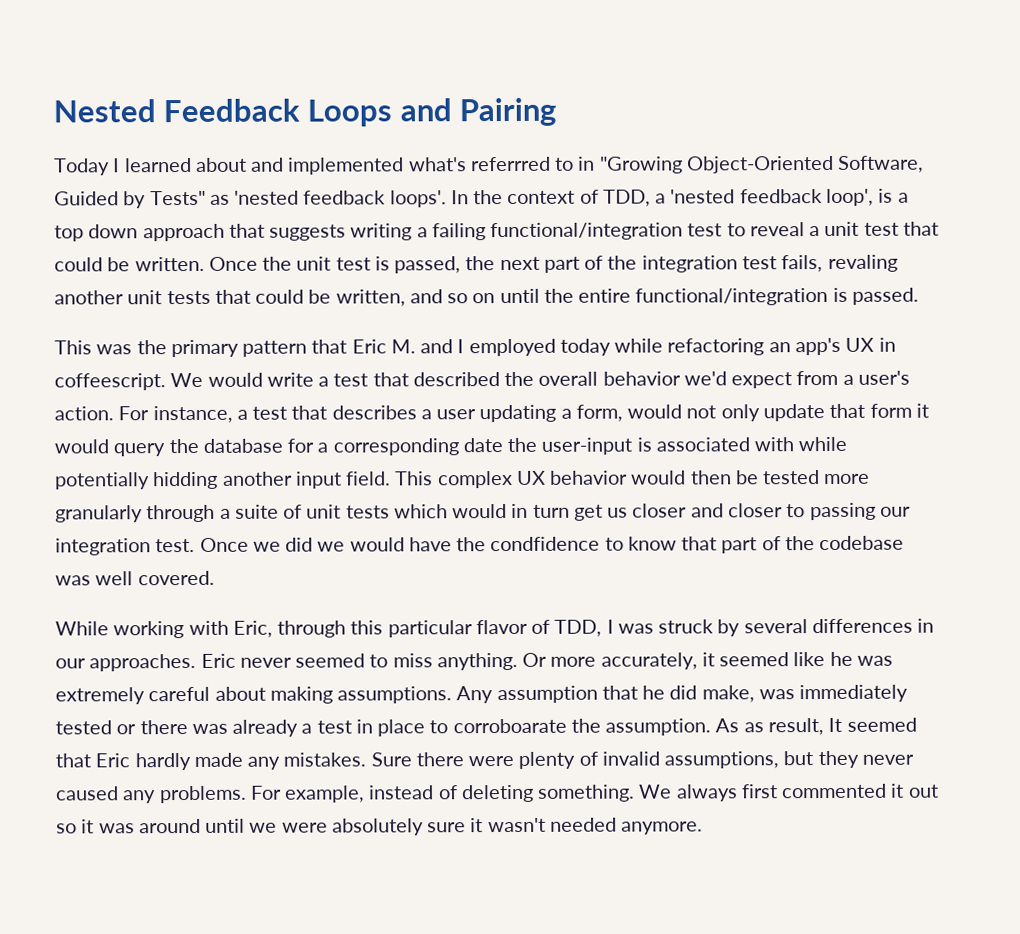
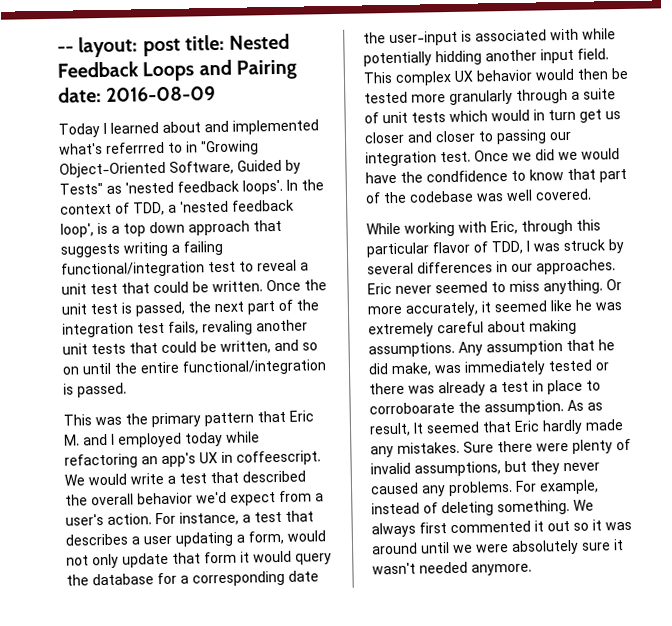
- Nested Feedback Loops and Pairing
+ -- layout: post title: Nested Feedback Loops and Pairing date: 2016-08-09

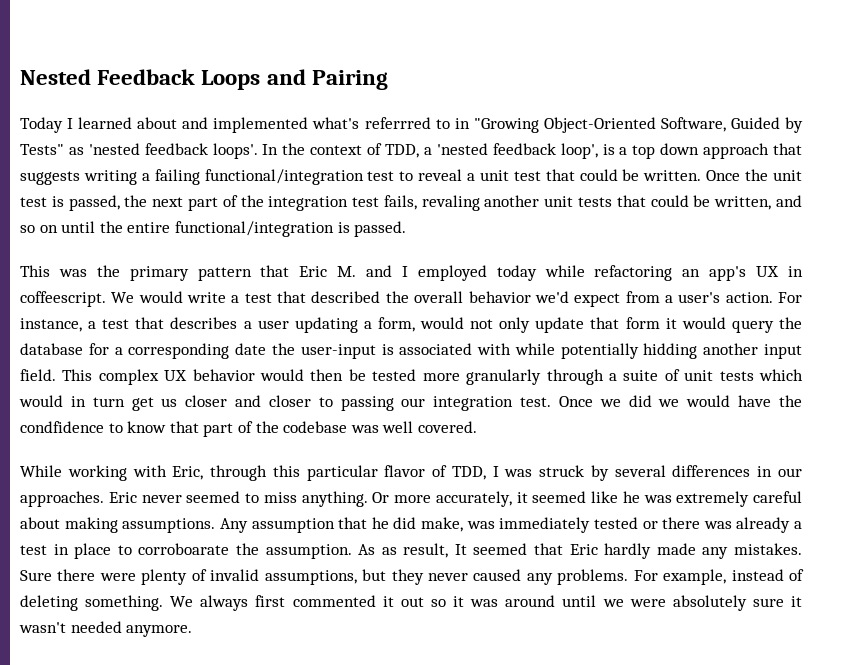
- -- layout: post title: Nested Feedback Loops and Pairing date: 2016-08-09
+ Nested Feedback Loops and Pairing

